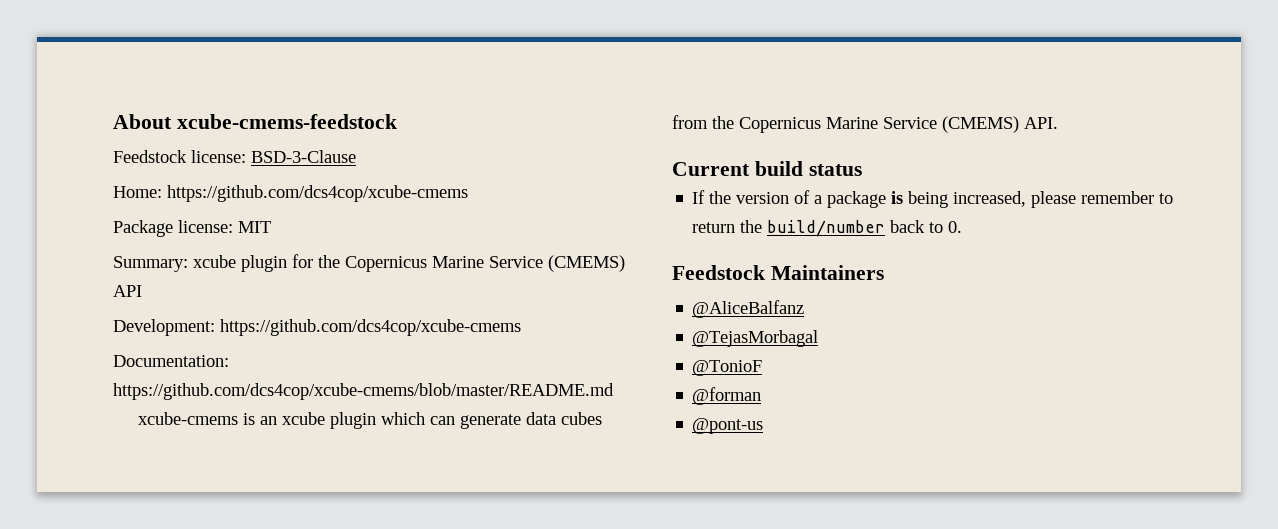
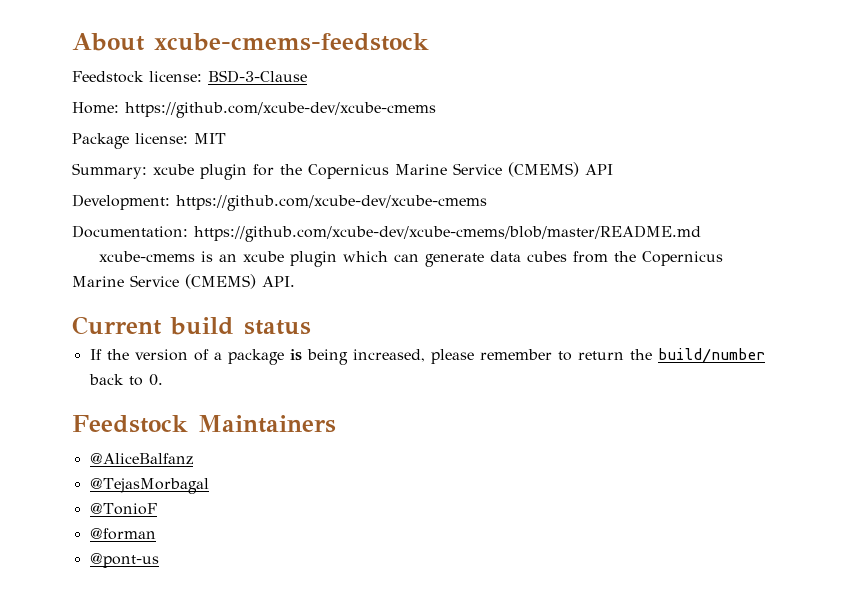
- Home: https://github.com/dcs4cop/xcube-cmems
+ Home: https://github.com/xcube-dev/xcube-cmems
- Development: https://github.com/dcs4cop/xcube-cmems
+ Development: https://github.com/xcube-dev/xcube-cmems
- Documentation: https://github.com/dcs4cop/xcube-cmems/blob/master/README.md
+ Documentation: https://github.com/xcube-dev/xcube-cmems/blob/master/README.md

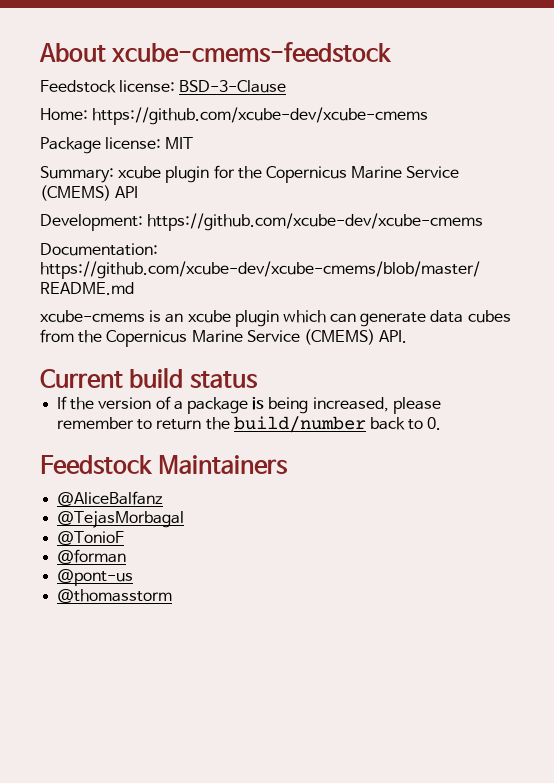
+ @thomasstorm

